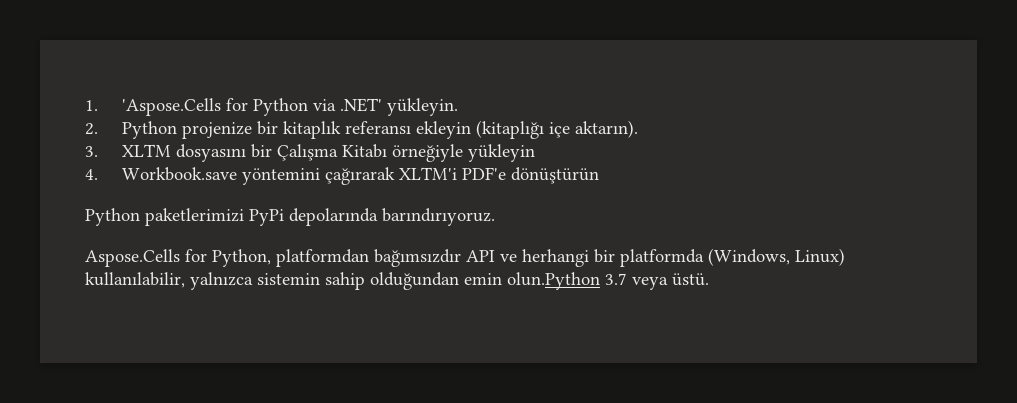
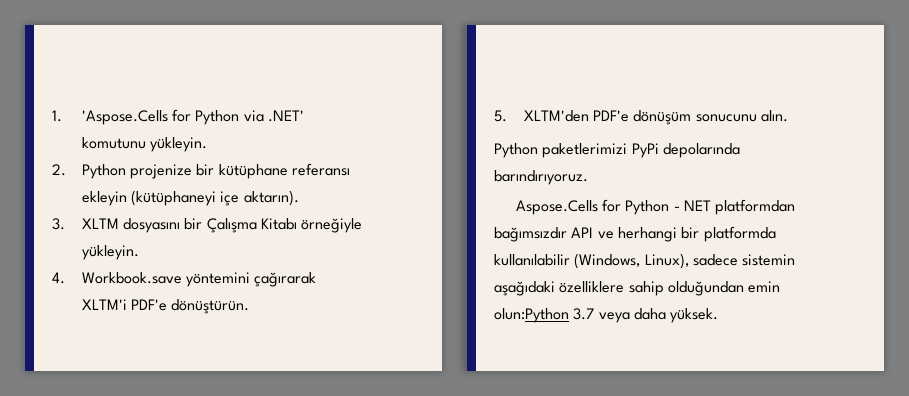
- 1. 'Aspose.Cells for Python via .NET' yükleyin.
+ 1. 'Aspose.Cells for Python via .NET' komutunu yükleyin.
- 2. Python projenize bir kitaplık referansı ekleyin (kitaplığı içe aktarın).
+ 2. Python projenize bir kütüphane referansı ekleyin (kütüphaneyi içe aktarın).
- 3. XLTM dosyasını bir Çalışma Kitabı örneğiyle yükleyin
+ 3. XLTM dosyasını bir Çalışma Kitabı örneğiyle yükleyin.
- 4. Workbook.save yöntemini çağırarak XLTM'i PDF'e dönüştürün
+ 4. Workbook.save yöntemini çağırarak XLTM'i PDF'e dönüştürün.
+ 5. XLTM'den PDF'e dönüşüm sonucunu alın.
- Aspose.Cells for Python, platformdan bağımsızdır API ve herhangi bir platformda (Windows, Linux) kullanılabilir, yalnızca sistemin sahip olduğundan emin olun.Python 3.7 veya üstü.
+ Aspose.Cells for Python - NET platformdan bağımsızdır API ve herhangi bir platformda kullanılabilir (Windows, Linux), sadece sistemin aşağıdaki özelliklere sahip olduğundan emin olun:Python 3.7 veya daha yüksek.

